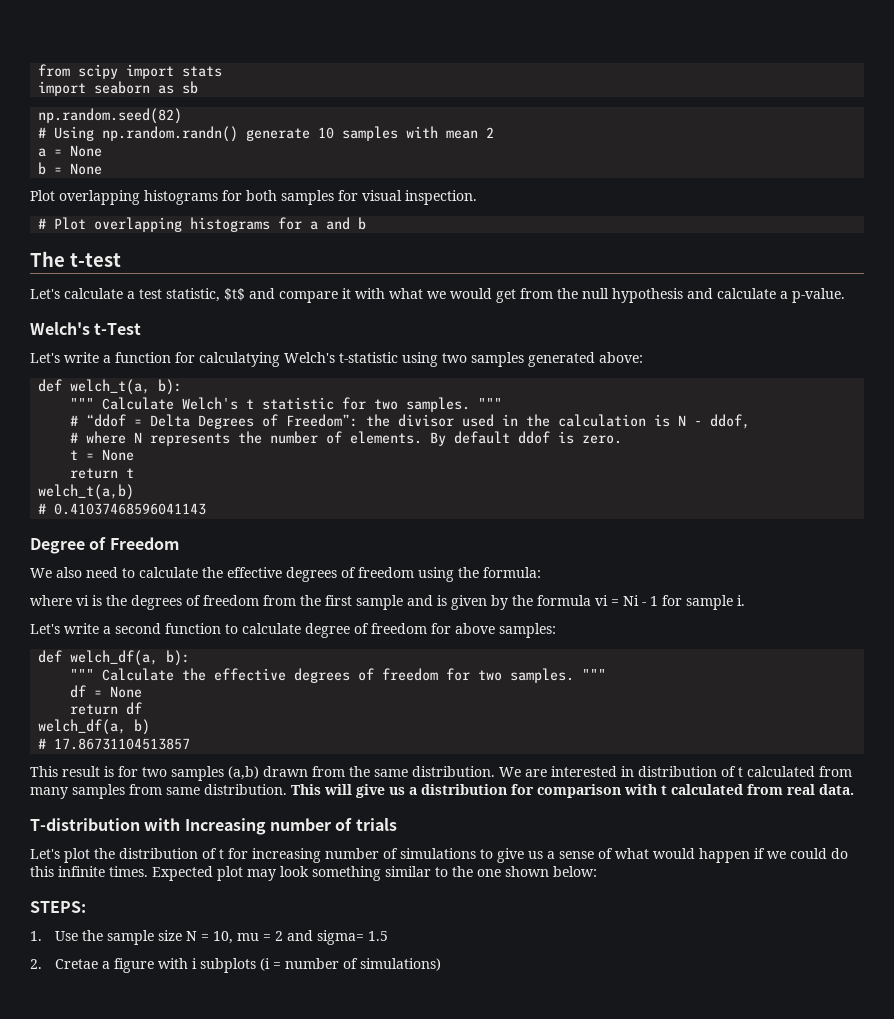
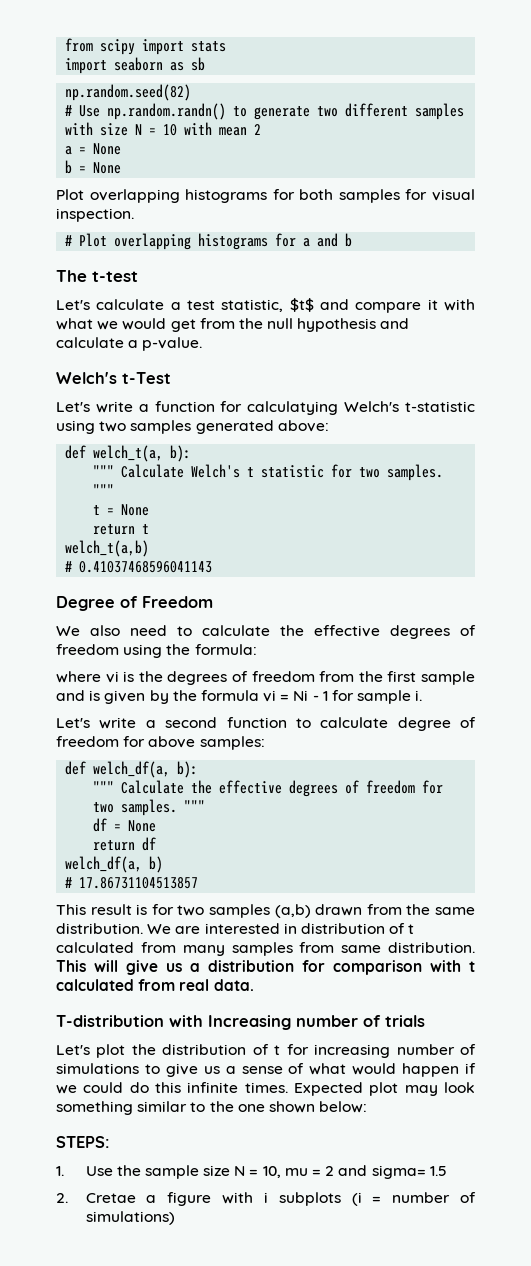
- # Using np.random.randn() generate 10 samples with mean 2
+ # Use np.random.randn() to generate two different samples with size N = 10 with mean 2
- # “ddof = Delta Degrees of Freedom”: the divisor used in the calculation is N - ddof,
- # where N represents the number of elements. By default ddof is zero.

